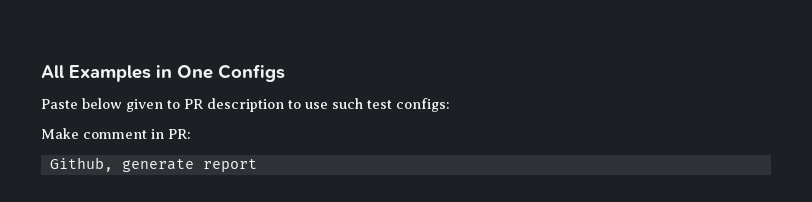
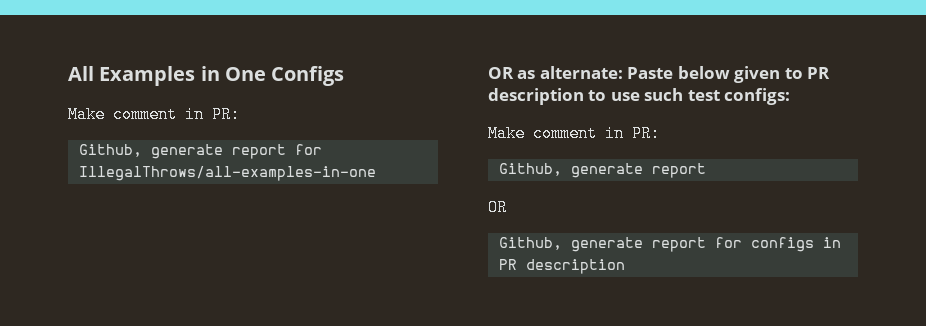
  All Examples in One Configs
- Paste below given to PR description to use such test configs:
+ Make comment in PR:
+ Github, generate report for IllegalThrows/all-examples-in-one
+ OR as alternate: Paste below given to PR description to use such test configs:
  Make comment in PR:
  Github, generate report
+ OR
+ Github, generate report for configs in PR description

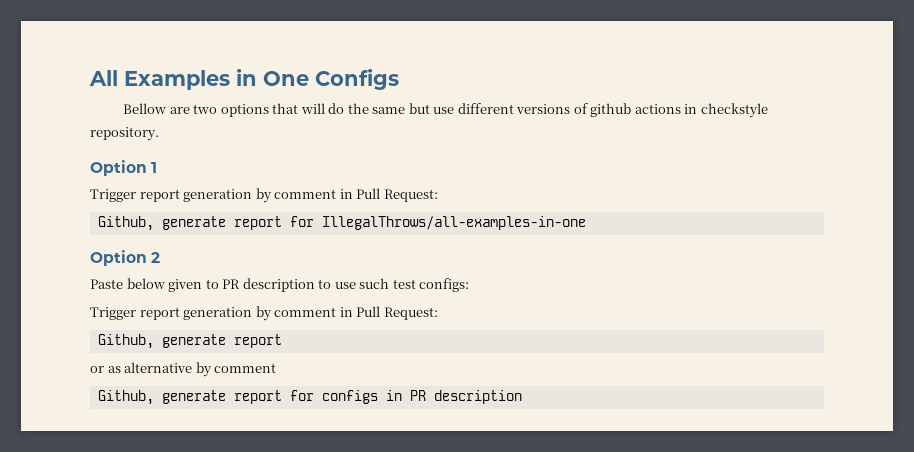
  All Examples in One Configs
- Make comment in PR:
+ Bellow are two options that will do the same but use different versions of github actions in checkstyle repository.
+ Option 1
+ Trigger report generation by comment in Pull Request:
- OR as alternate: Paste below given to PR description to use such test configs:
- Make comment in PR:
+ Option 2
+ Paste below given to PR description to use such test configs:
+ Trigger report generation by comment in Pull Request:
  Github, generate report
- OR
+ or as alternative by comment

